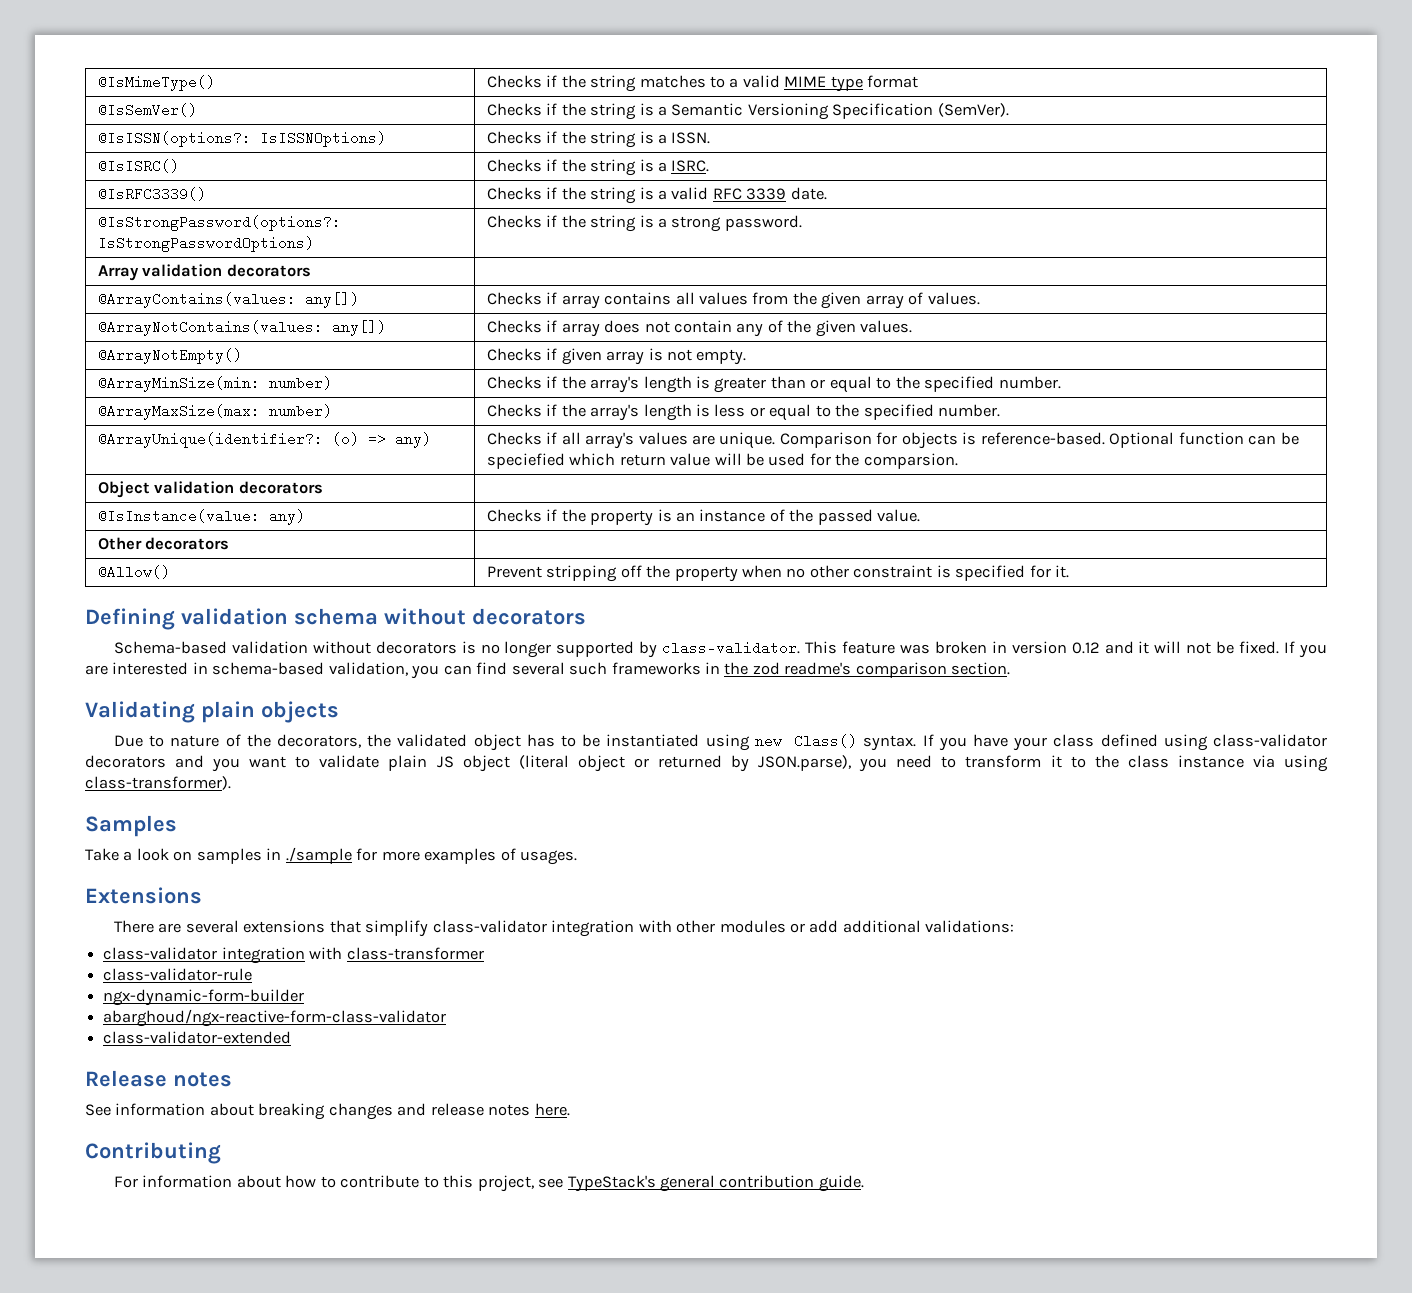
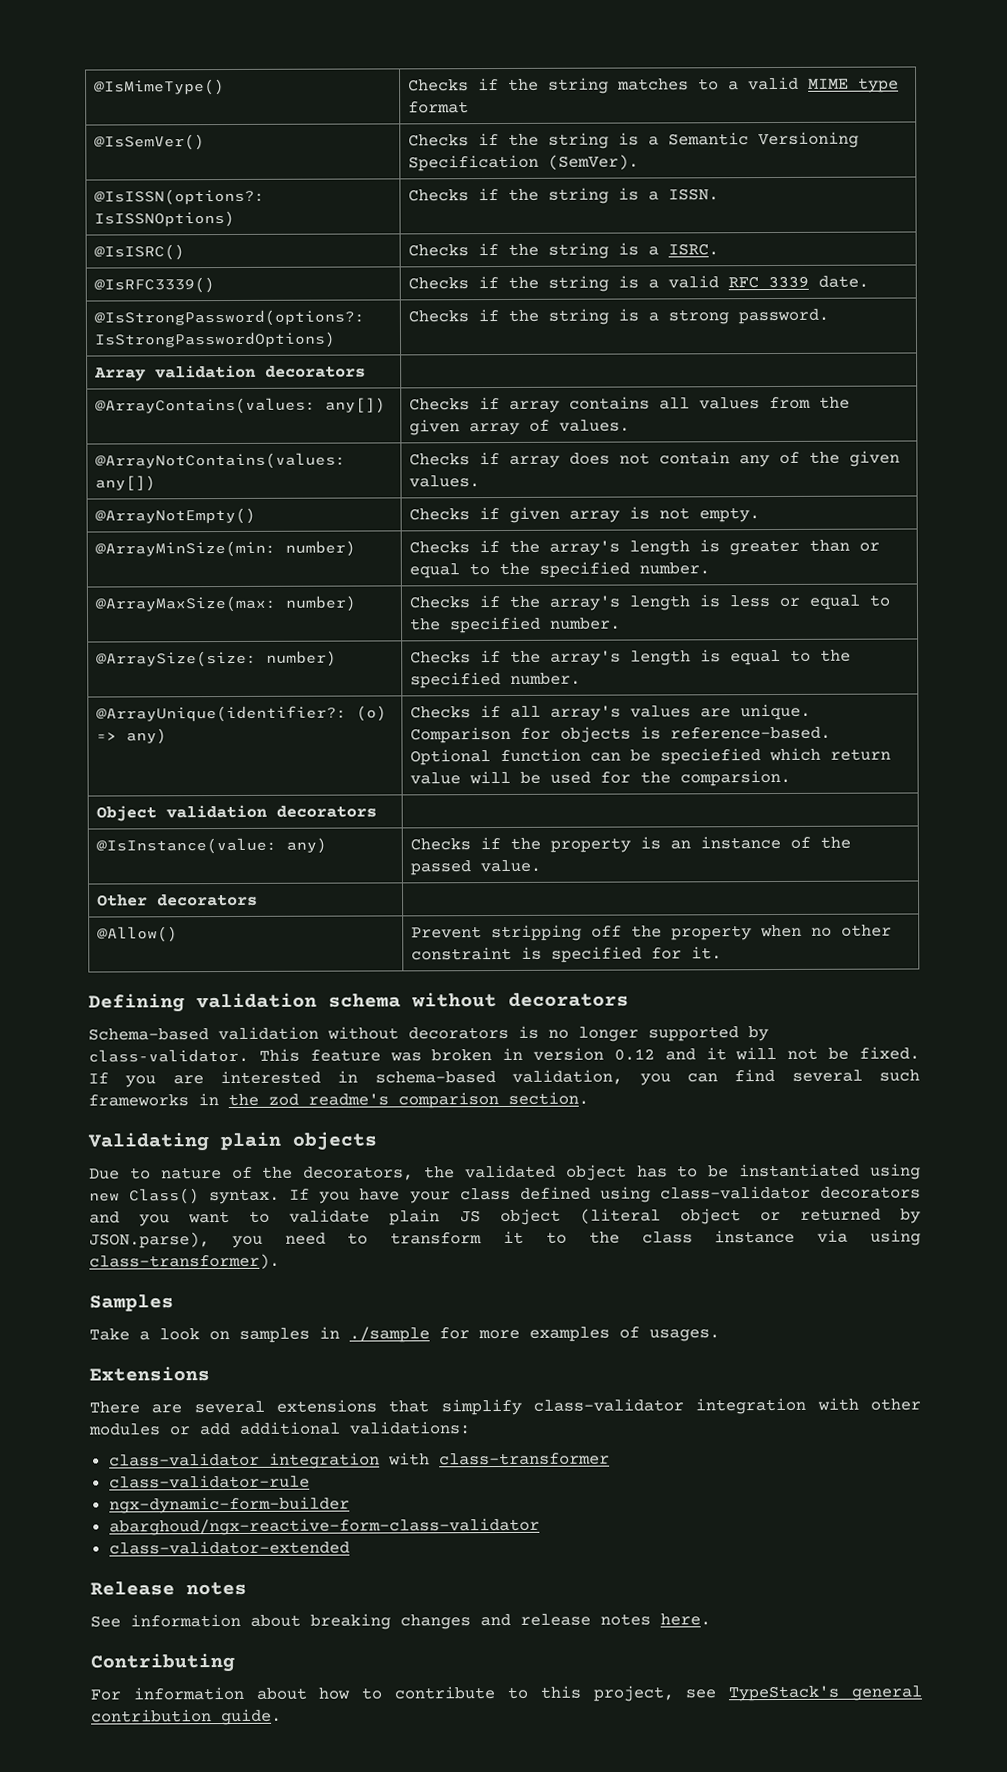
+ @ArraySize(size: number) | Checks if the array's length is equal to the specified number.

